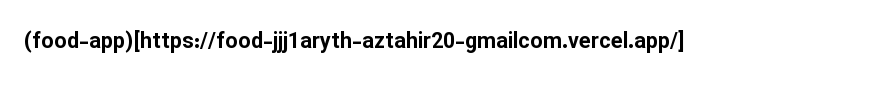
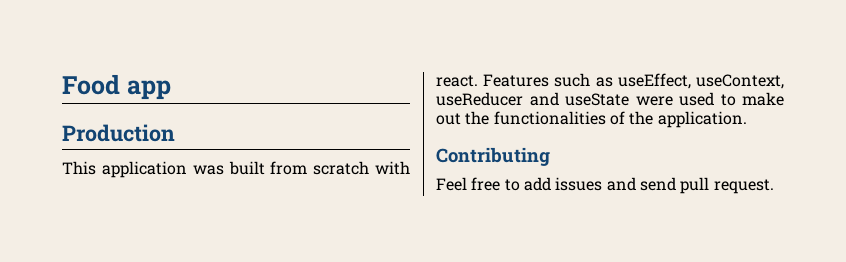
- (food-app)[https://food-jjj1aryth-aztahir20-gmailcom.vercel.app/]
+ Food app
+ Production
+ This application was built from scratch with react. Features such as useEffect, useContext, useReducer and useState were used to make out the functionalities of the application.
+ Contributing
+ Feel free to add issues and send pull request.

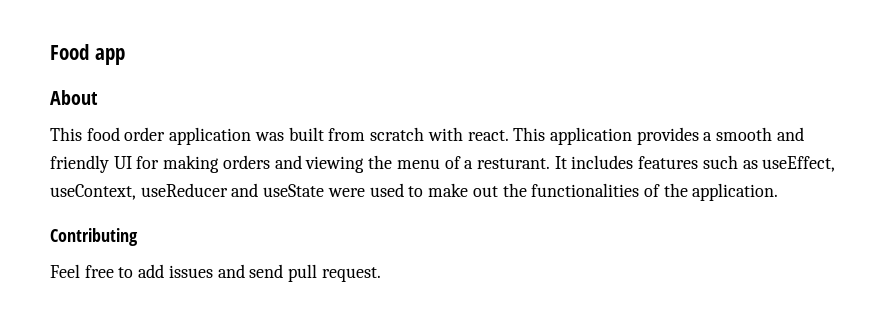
- Production
- This application was built from scratch with react.
+ About
+ This food order application was built from scratch with react.
- Features such as useEffect, useContext, useReducer and useState were used to make out the functionalities of the application.
+ This application provides a smooth and friendly UI for making orders and viewing the menu of a resturant. It includes features such as useEffect, useContext, useReducer and useState were used to make out the functionalities of the application.

